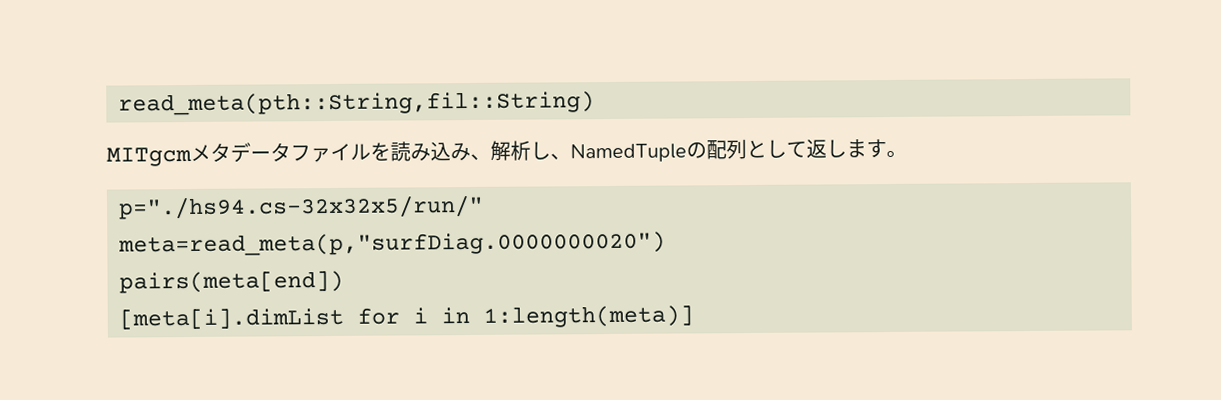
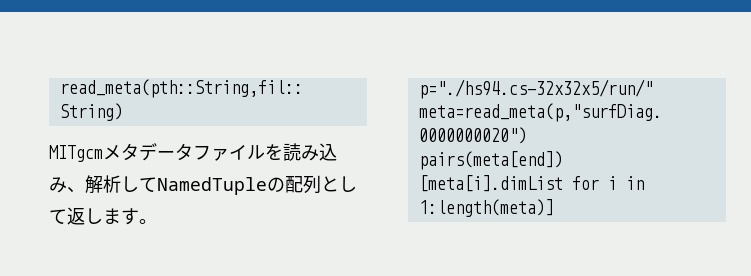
- MITgcmメタデータファイルを読み込み、解析し、NamedTupleの配列として返します。
+ MITgcmメタデータファイルを読み込み、解析してNamedTupleの配列として返します。

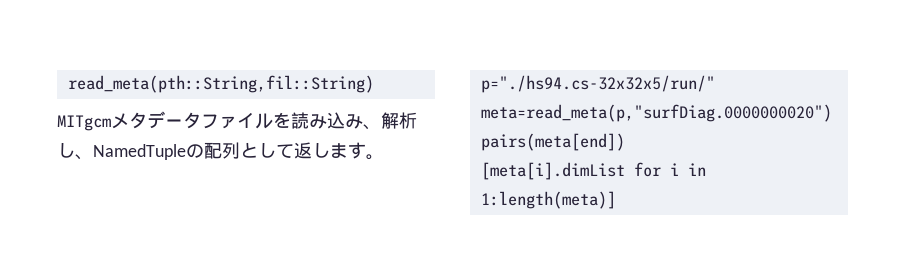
- MITgcmメタデータファイルを読み込み、解析してNamedTupleの配列として返します。
+ MITgcmメタデータファイルを読み込み、解析し、NamedTupleの配列として返します。

